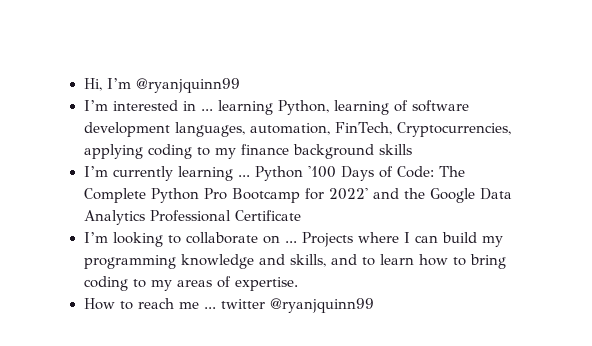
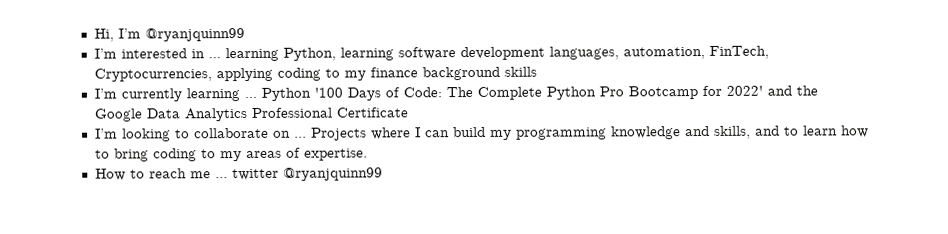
- I’m interested in ... learning Python, learning of software development languages, automation, FinTech, Cryptocurrencies, applying coding to my finance background skills
+ I’m interested in ... learning Python, learning software development languages, automation, FinTech, Cryptocurrencies, applying coding to my finance background skills

